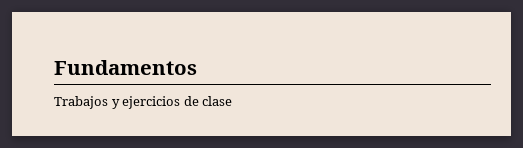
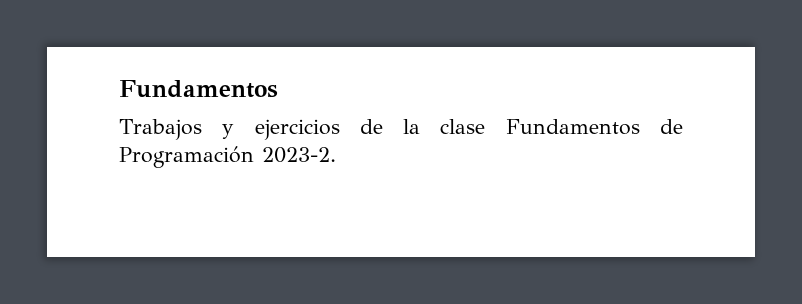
- Trabajos y ejercicios de clase
+ Trabajos y ejercicios de la clase Fundamentos de Programación 2023-2.

